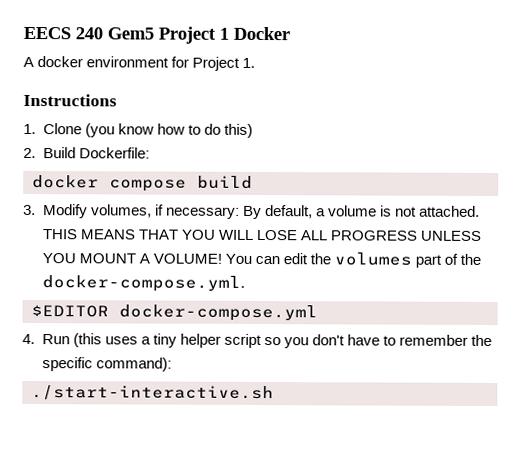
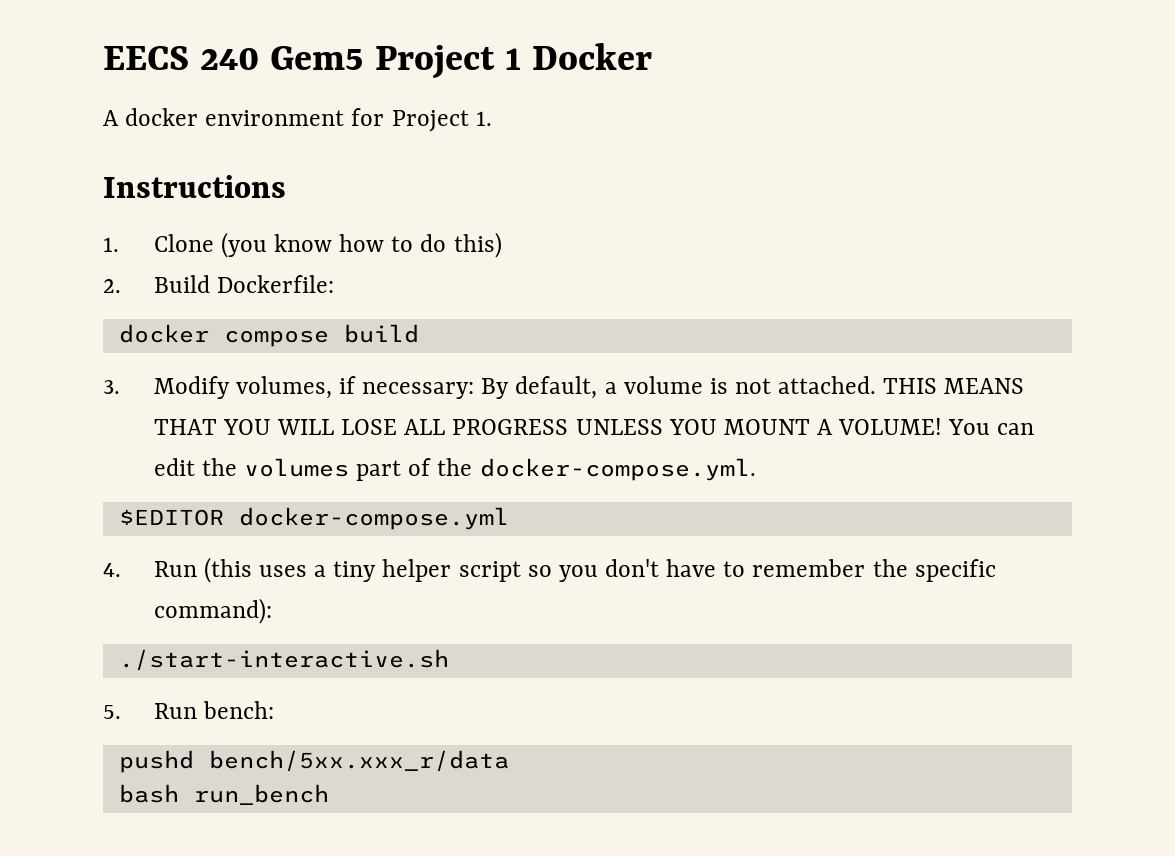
+ 5. Run bench:
+ pushd bench/5xx.xxx_r/data
+ bash run_bench

